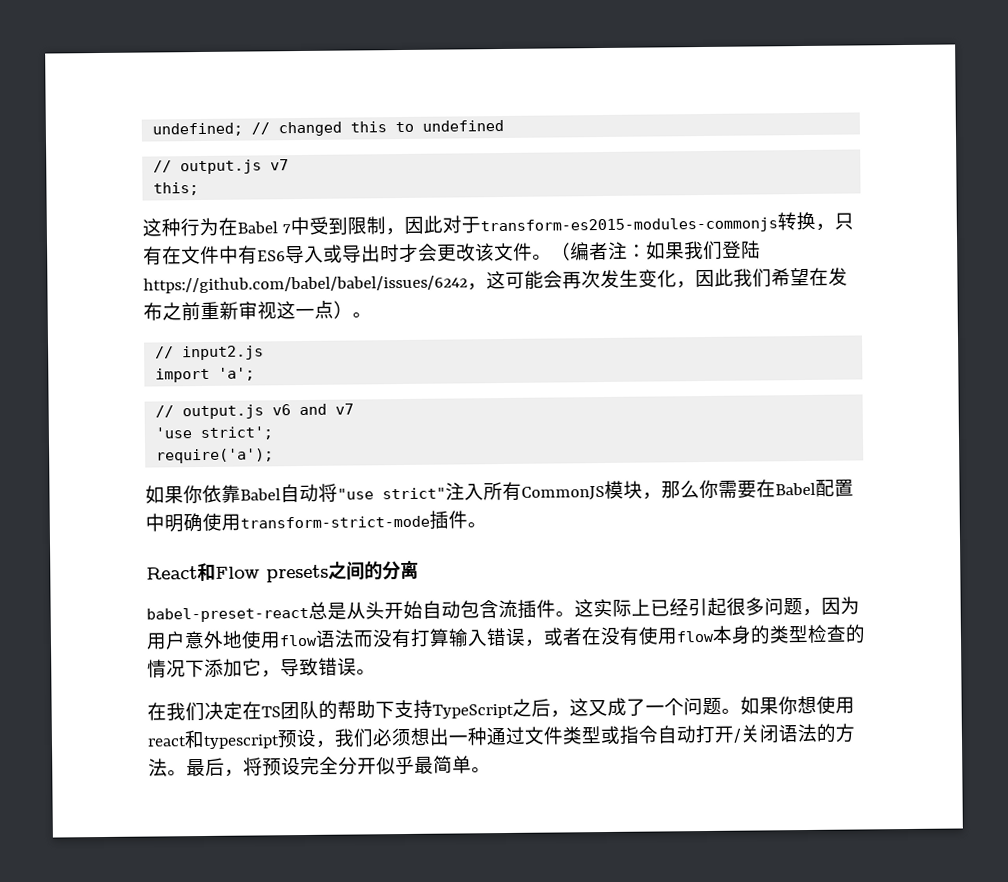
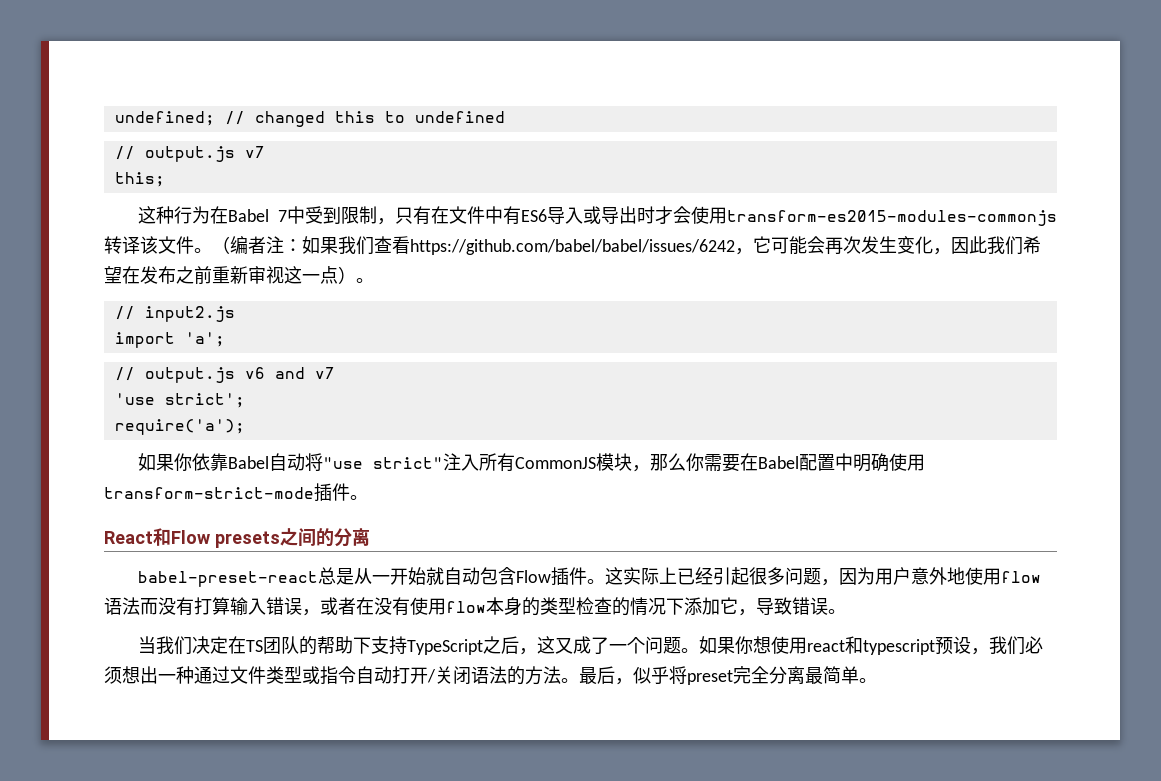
- 这种行为在Babel 7中受到限制，因此对于transform-es2015-modules-commonjs转换，只有在文件中有ES6导入或导出时才会更改该文件。
+ 这种行为在Babel 7中受到限制，只有在文件中有ES6导入或导出时才会使用transform-es2015-modules-commonjs转译该文件。
- （编者注：如果我们登陆https://github.com/babel/babel/issues/6242，这可能会再次发生变化，因此我们希望在发布之前重新审视这一点）。
+ （编者注：如果我们查看https://github.com/babel/babel/issues/6242，它可能会再次发生变化，因此我们希望在发布之前重新审视这一点）。
- babel-preset-react总是从头开始自动包含流插件。
+ babel-preset-react总是从一开始就自动包含Flow插件。
- 在我们决定在TS团队的帮助下支持TypeScript之后，这又成了一个问题。
+ 当我们决定在TS团队的帮助下支持TypeScript之后，这又成了一个问题。
- 最后，将预设完全分开似乎最简单。
+ 最后，似乎将preset完全分离最简单。

